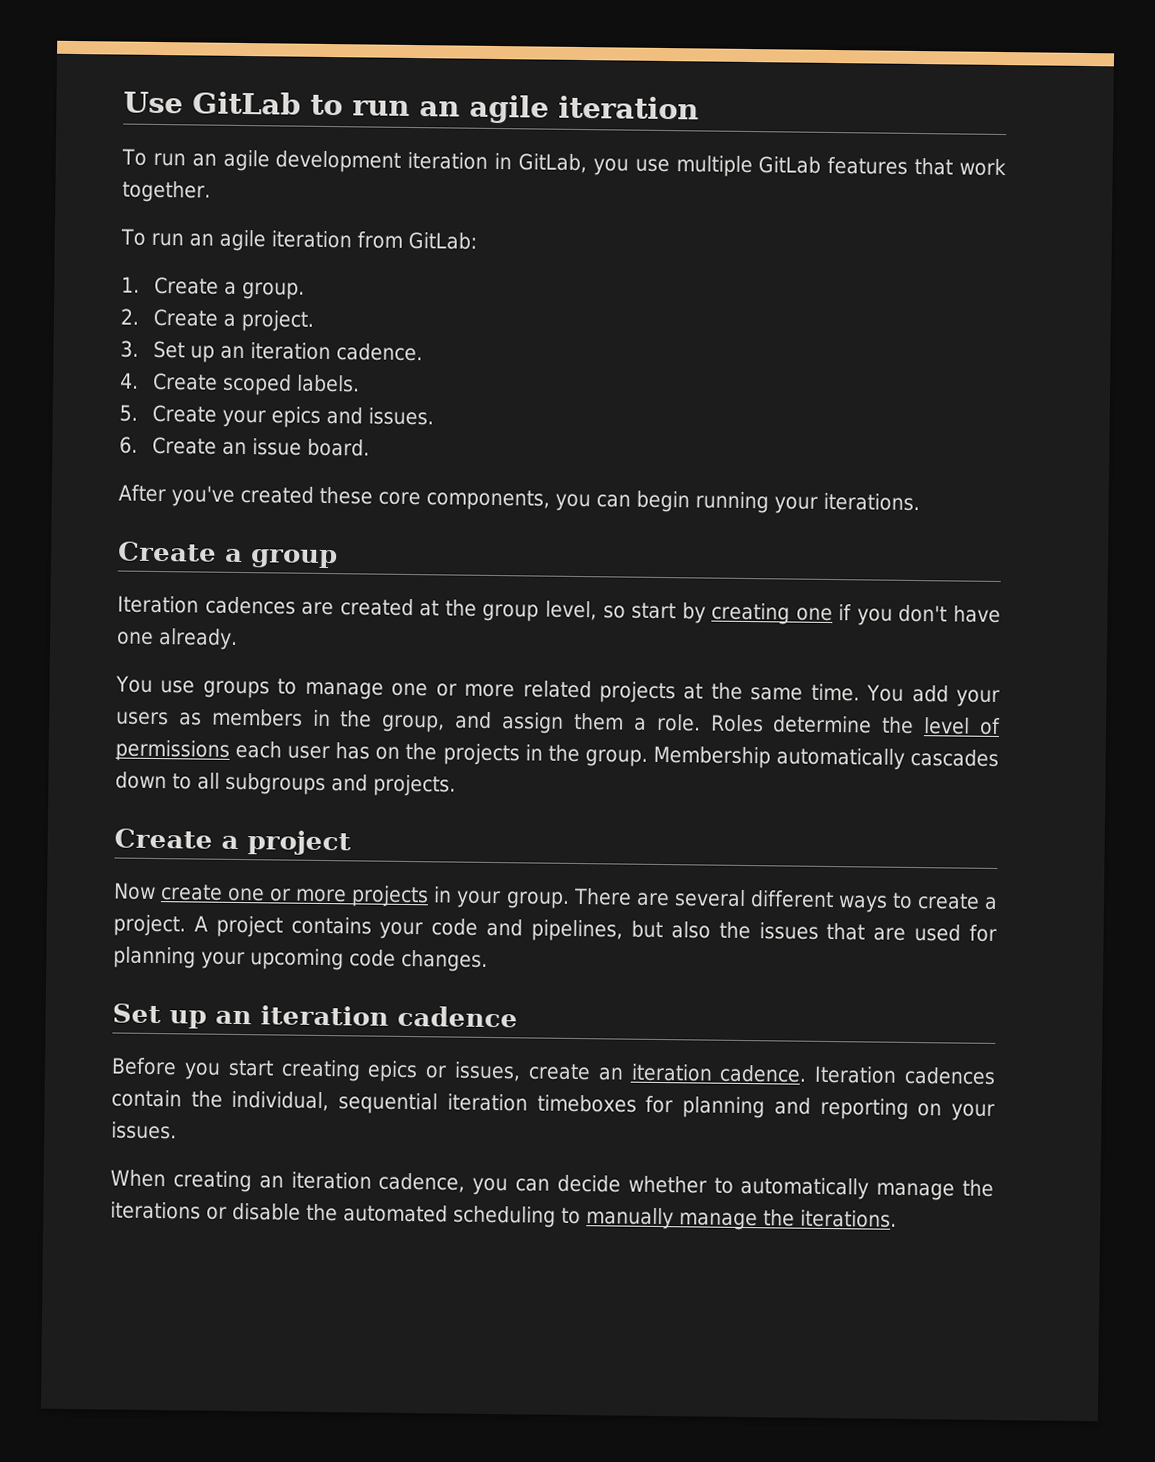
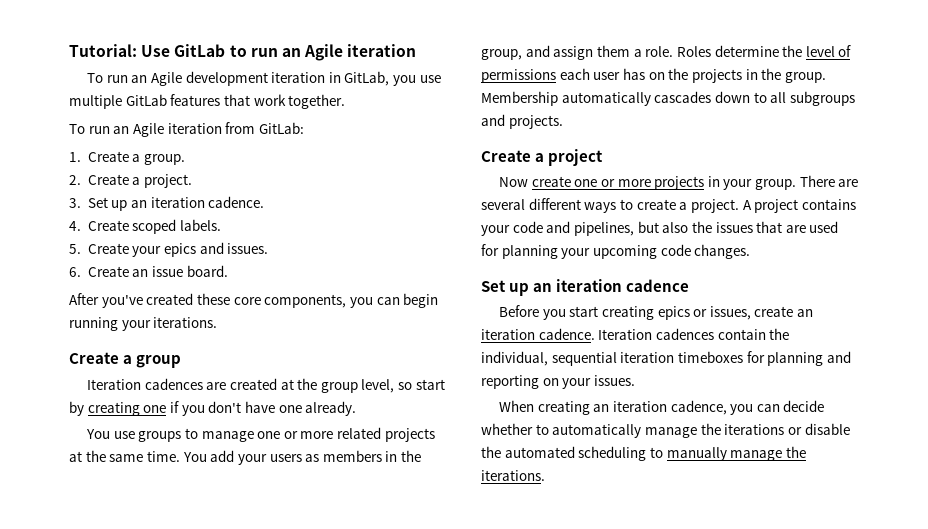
- Use GitLab to run an agile iteration
+ Tutorial: Use GitLab to run an Agile iteration
- To run an agile development iteration in GitLab, you use multiple GitLab features that work together.
+ To run an Agile development iteration in GitLab, you use multiple GitLab features that work together.
- To run an agile iteration from GitLab:
+ To run an Agile iteration from GitLab:

